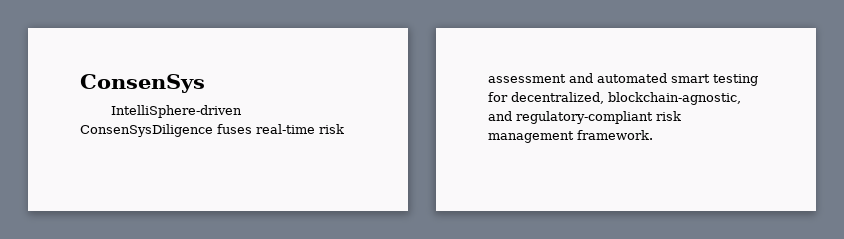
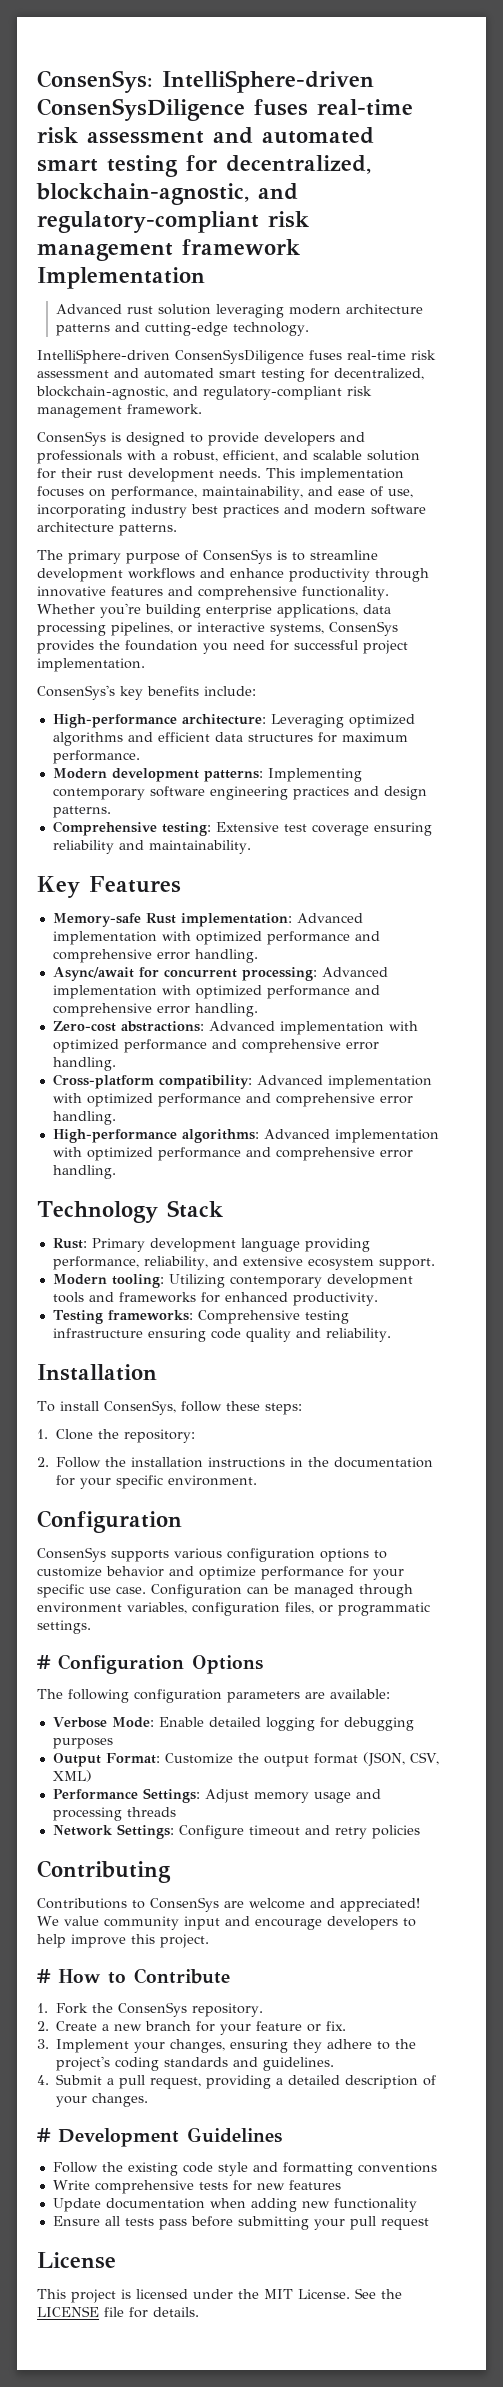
- ConsenSys
+ ConsenSys: IntelliSphere-driven ConsenSysDiligence fuses real-time risk assessment and automated smart testing for decentralized, blockchain-agnostic, and regulatory-compliant risk management framework Implementation
+ Advanced rust solution leveraging modern architecture patterns and cutting-edge technology.
+ ConsenSys is designed to provide developers and professionals with a robust, efficient, and scalable solution for their rust development needs. This implementation focuses on performance, maintainability, and ease of use, incorporating industry best practices and modern software architecture patterns.
+ The primary purpose of ConsenSys is to streamline development workflows and enhance productivity through innovative features and comprehensive functionality. Whether you're building enterprise applications, data processing pipelines, or interactive systems, ConsenSys provides the foundation you need for successful project implementation.
+ ConsenSys's key benefits include:
+ High-performance architecture: Leveraging optimized algorithms and efficient data structures for maximum performance.
+ Modern development patterns: Implementing contemporary software engineering practices and design patterns.
+ Comprehensive testing: Extensive test coverage ensuring reliability and maintainability.
+ Key Features
+ Memory-safe Rust implementation: Advanced implementation with optimized performance and comprehensive error handling.
+ Async/await for concurrent processing: Advanced implementation with optimized performance and comprehensive error handling.
+ Zero-cost abstractions: Advanced implementation with optimized performance and comprehensive error handling.
+ Cross-platform compatibility: Advanced implementation with optimized performance and comprehensive error handling.
+ High-performance algorithms: Advanced implementation with optimized performance and comprehensive error handling.
+ Technology Stack
+ Rust: Primary development language providing performance, reliability, and extensive ecosystem support.
+ Modern tooling: Utilizing contemporary development tools and frameworks for enhanced productivity.
+ Testing frameworks: Comprehensive testing infrastructure ensuring code quality and reliability.
+ Installation
+ To install ConsenSys, follow these steps:
+ 1. Clone the repository:
+ 2. Follow the installation instructions in the documentation for your specific environment.
+ Configuration
+ ConsenSys supports various configuration options to customize behavior and optimize performance for your specific use case. Configuration can be managed through environment variables, configuration files, or programmatic settings.
+ # Configuration Options
+ The following configuration parameters are available:
+ Verbose Mode: Enable detailed logging for debugging purposes
+ Output Format: Customize the output format (JSON, CSV, XML)
+ Performance Settings: Adjust memory usage and processing threads
+ Network Settings: Configure timeout and retry policies
+ Contributing
+ Contributions to ConsenSys are welcome and appreciated! We value community input and encourage developers to help improve this project.
+ # How to Contribute
+ 1. Fork the ConsenSys repository.
+ 2. Create a new branch for your feature or fix.
+ 3. Implement your changes, ensuring they adhere to the project's coding standards and guidelines.
+ 4. Submit a pull request, providing a detailed description of your changes.
+ # Development Guidelines
+ Follow the existing code style and formatting conventions
+ Write comprehensive tests for new features
+ Update documentation when adding new functionality
+ Ensure all tests pass before submitting your pull request
+ License
+ This project is licensed under the MIT License. See the LICENSE file for details.

